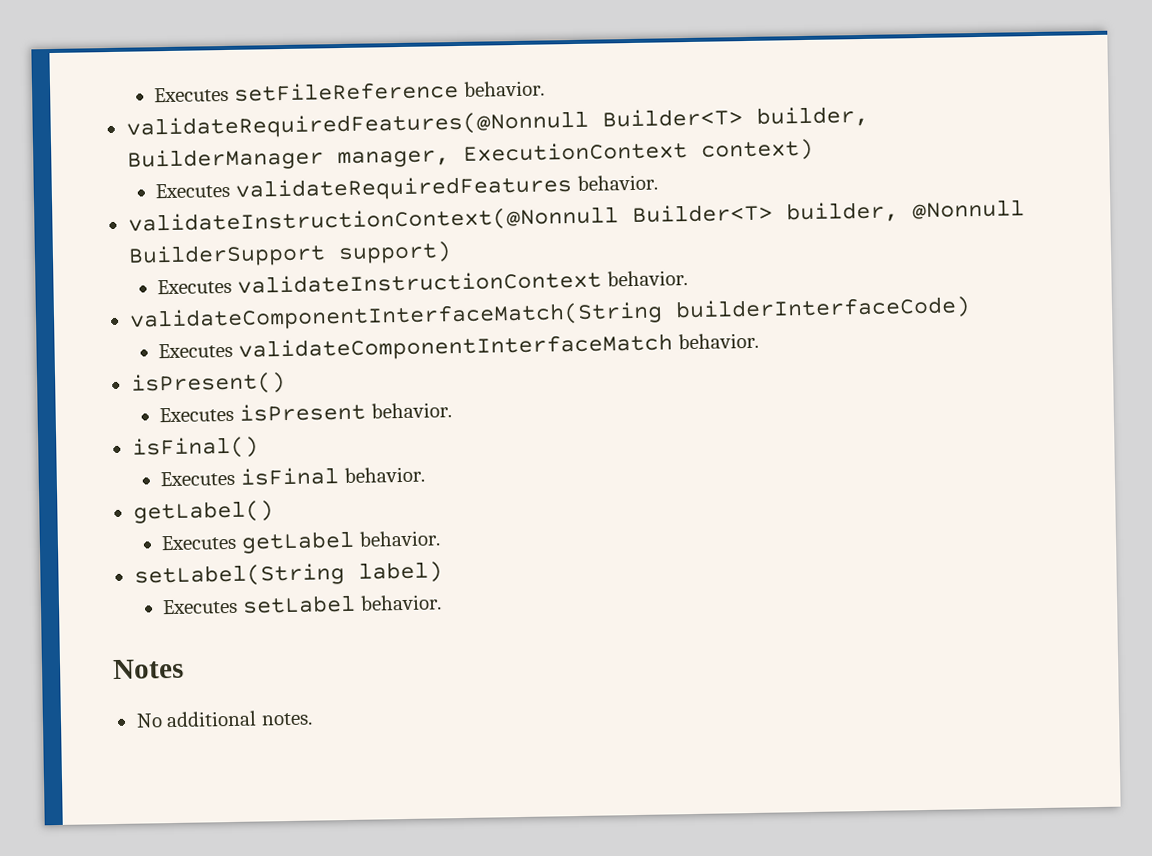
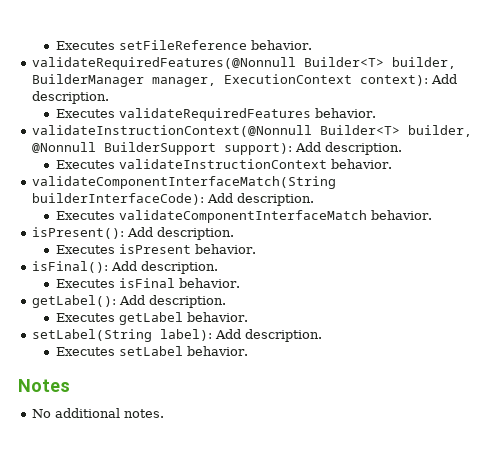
- validateRequiredFeatures(@Nonnull Builder<T> builder, BuilderManager manager, ExecutionContext context)
+ validateRequiredFeatures(@Nonnull Builder<T> builder, BuilderManager manager, ExecutionContext context): Add description.
- validateInstructionContext(@Nonnull Builder<T> builder, @Nonnull BuilderSupport support)
+ validateInstructionContext(@Nonnull Builder<T> builder, @Nonnull BuilderSupport support): Add description.
- validateComponentInterfaceMatch(String builderInterfaceCode)
+ validateComponentInterfaceMatch(String builderInterfaceCode): Add description.
- isPresent()
+ isPresent(): Add description.
- isFinal()
+ isFinal(): Add description.
- getLabel()
+ getLabel(): Add description.
- setLabel(String label)
+ setLabel(String label): Add description.

